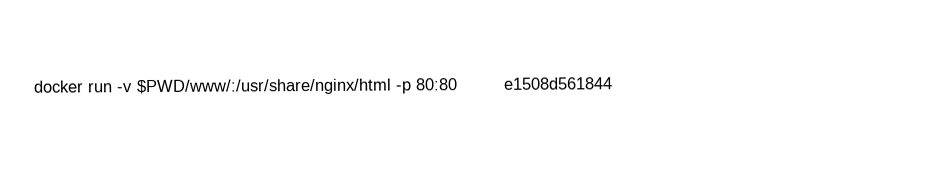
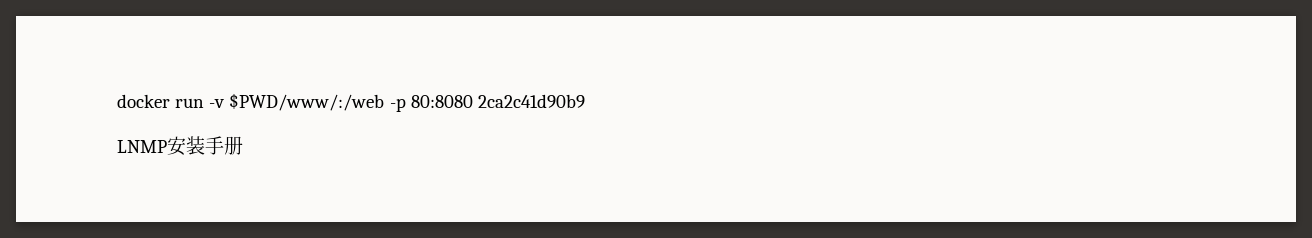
- docker run -v $PWD/www/:/usr/share/nginx/html -p 80:80 e1508d561844
+ docker run -v $PWD/www/:/web -p 80:8080 2ca2c41d90b9
+ LNMP安装手册

